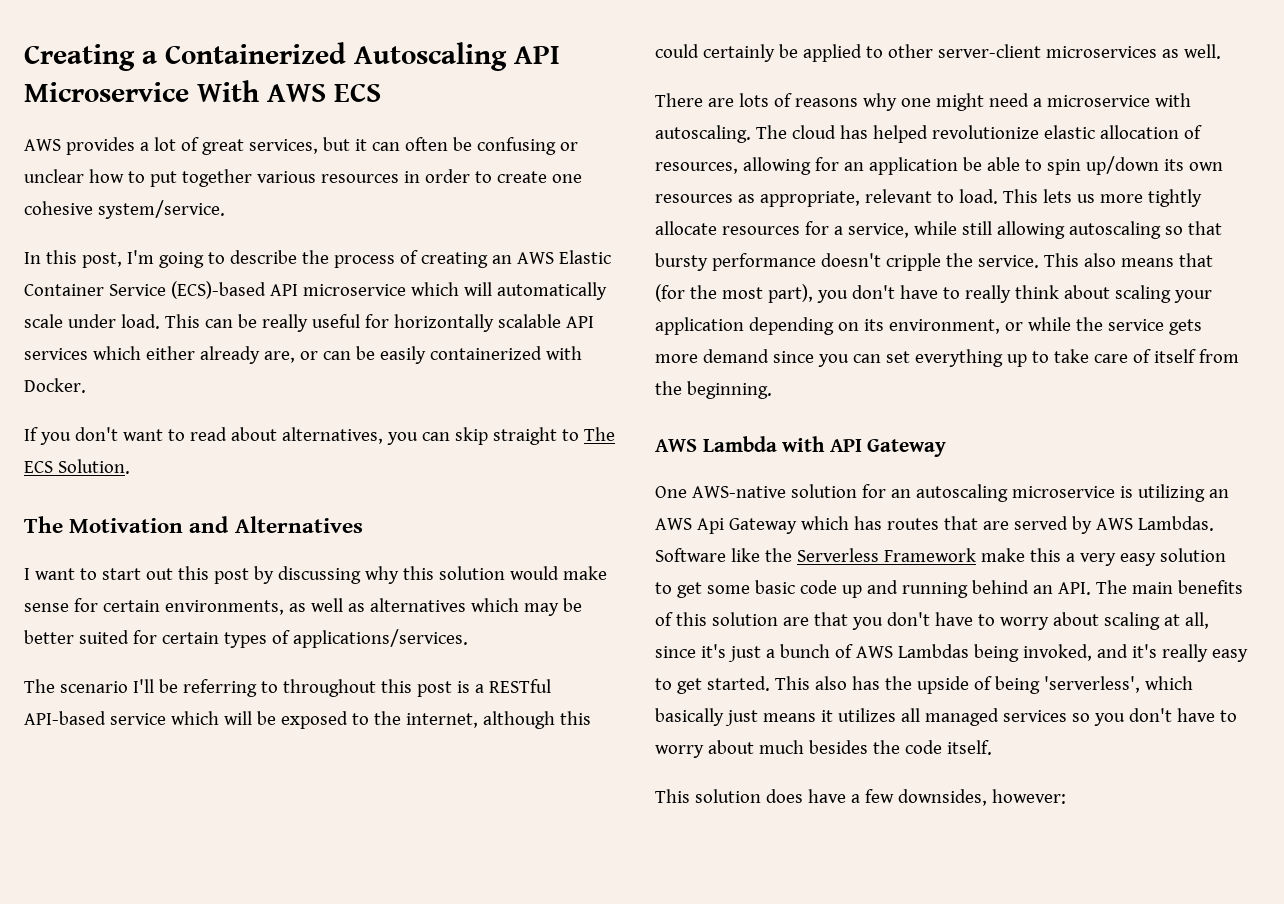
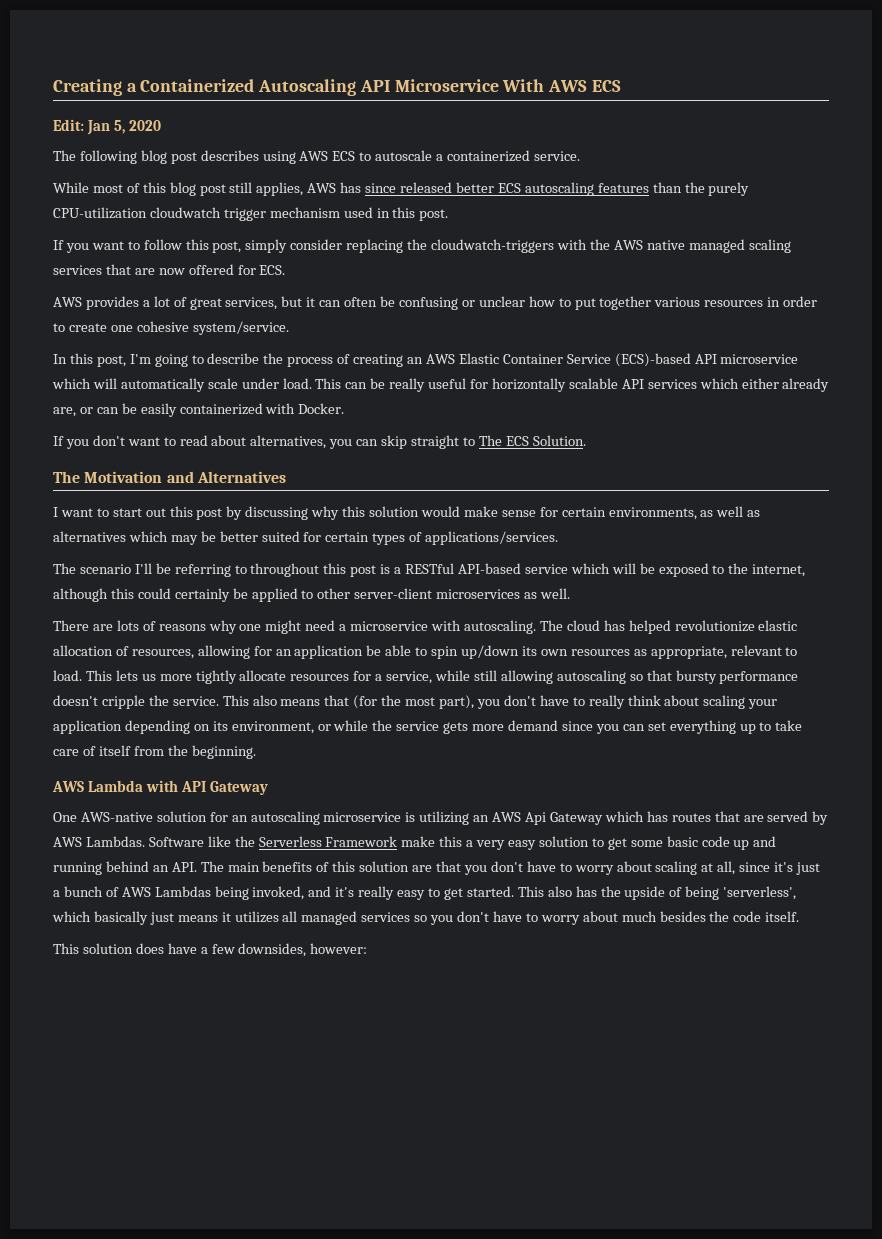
+ Edit: Jan 5, 2020
+ The following blog post describes using AWS ECS to autoscale a containerized service.
+ While most of this blog post still applies, AWS has since released better ECS autoscaling features than the purely CPU-utilization cloudwatch trigger mechanism used in this post.
+ If you want to follow this post, simply consider replacing the cloudwatch-triggers with the AWS native managed scaling services that are now offered for ECS.

